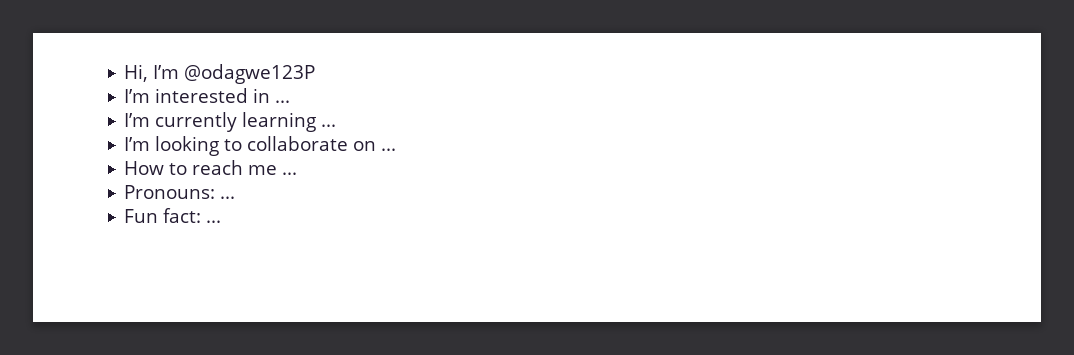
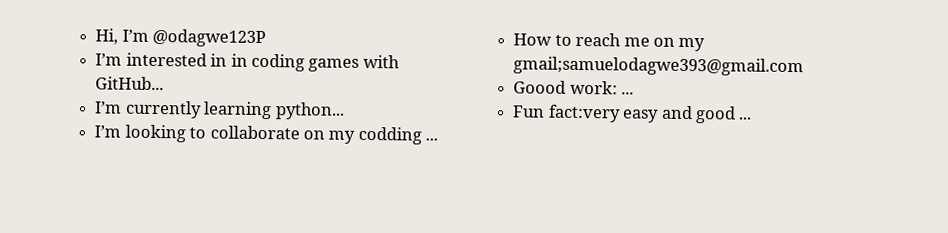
- I’m interested in ...
+ I’m interested in in coding games with GitHub...
- I’m currently learning ...
+ I’m currently learning python...
- I’m looking to collaborate on ...
+ I’m looking to collaborate on my codding ...
- How to reach me ...
- Pronouns: ...
- Fun fact: ...
+ How to reach me on my gmail;samuelodagwe393@gmail.com
+ Goood work: ...
+ Fun fact:very easy and good ...

